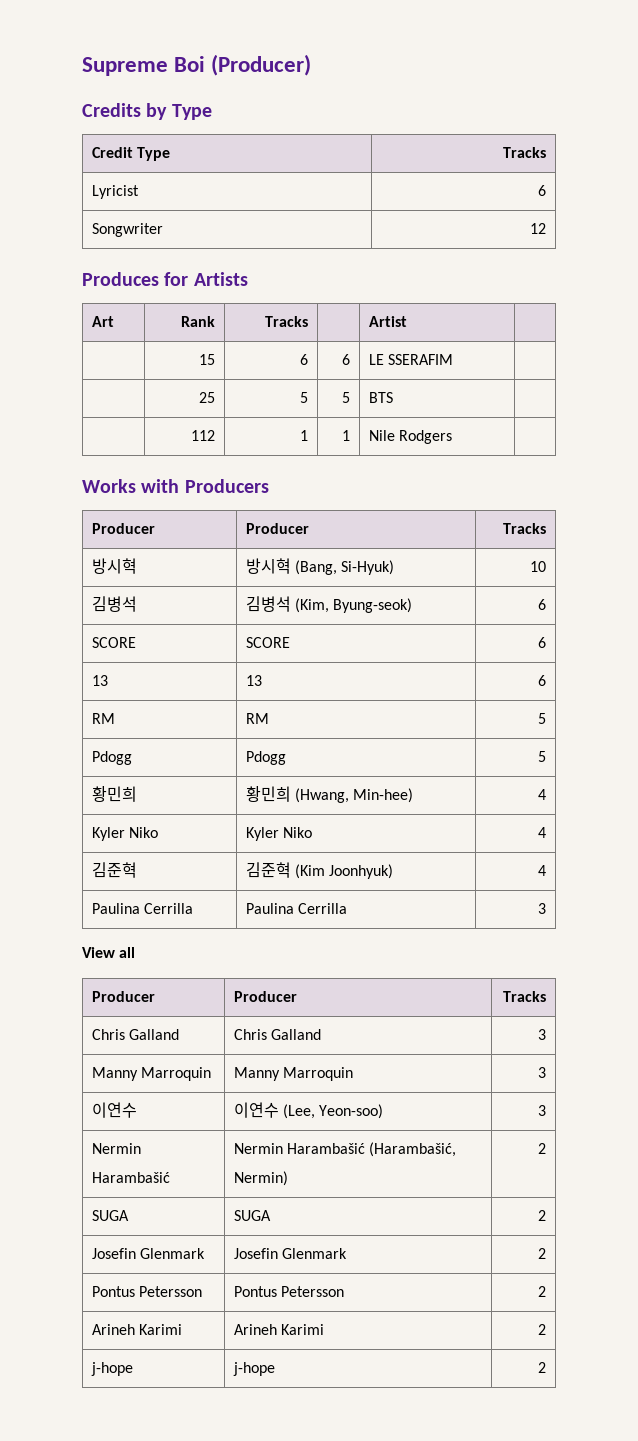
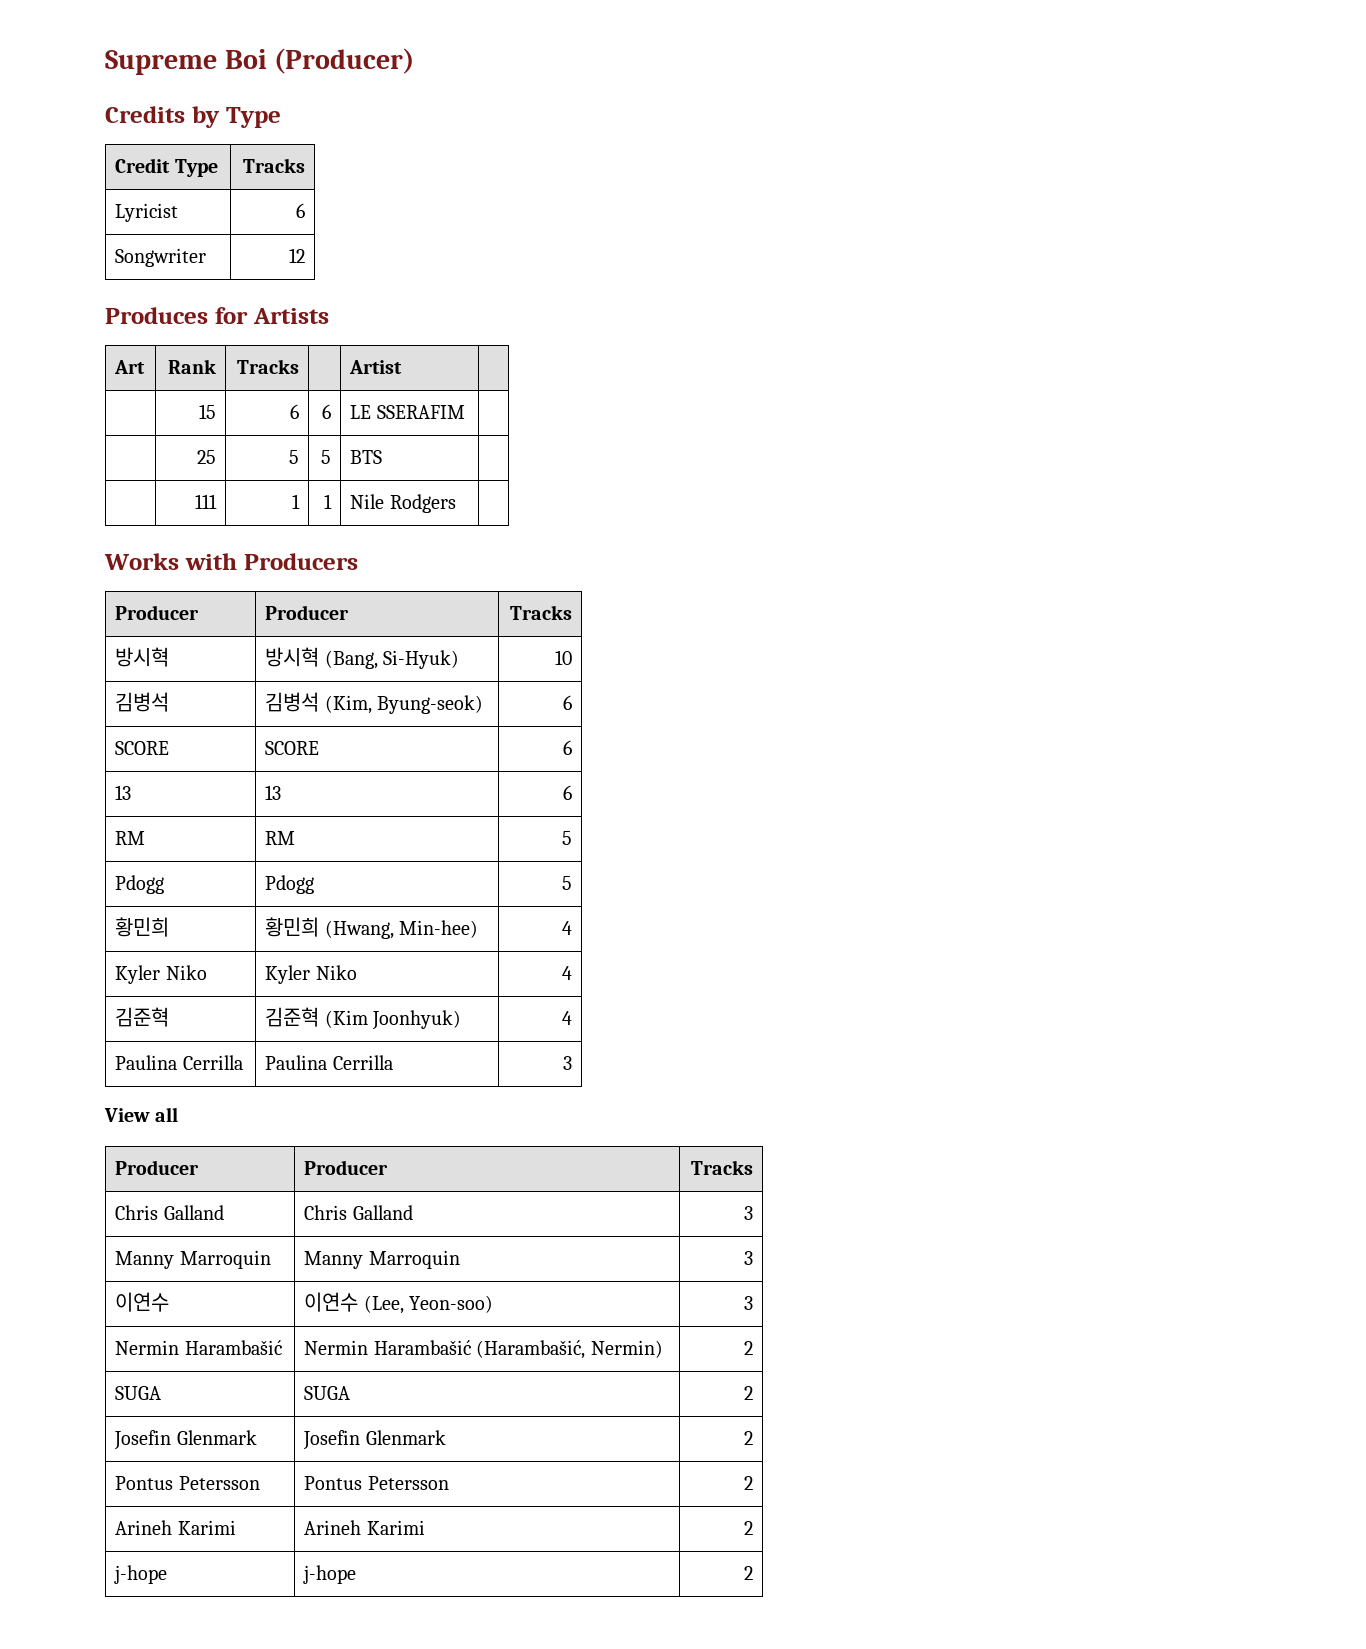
- | 112 | 1 | 1 | Nile Rodgers |
+ | 111 | 1 | 1 | Nile Rodgers |

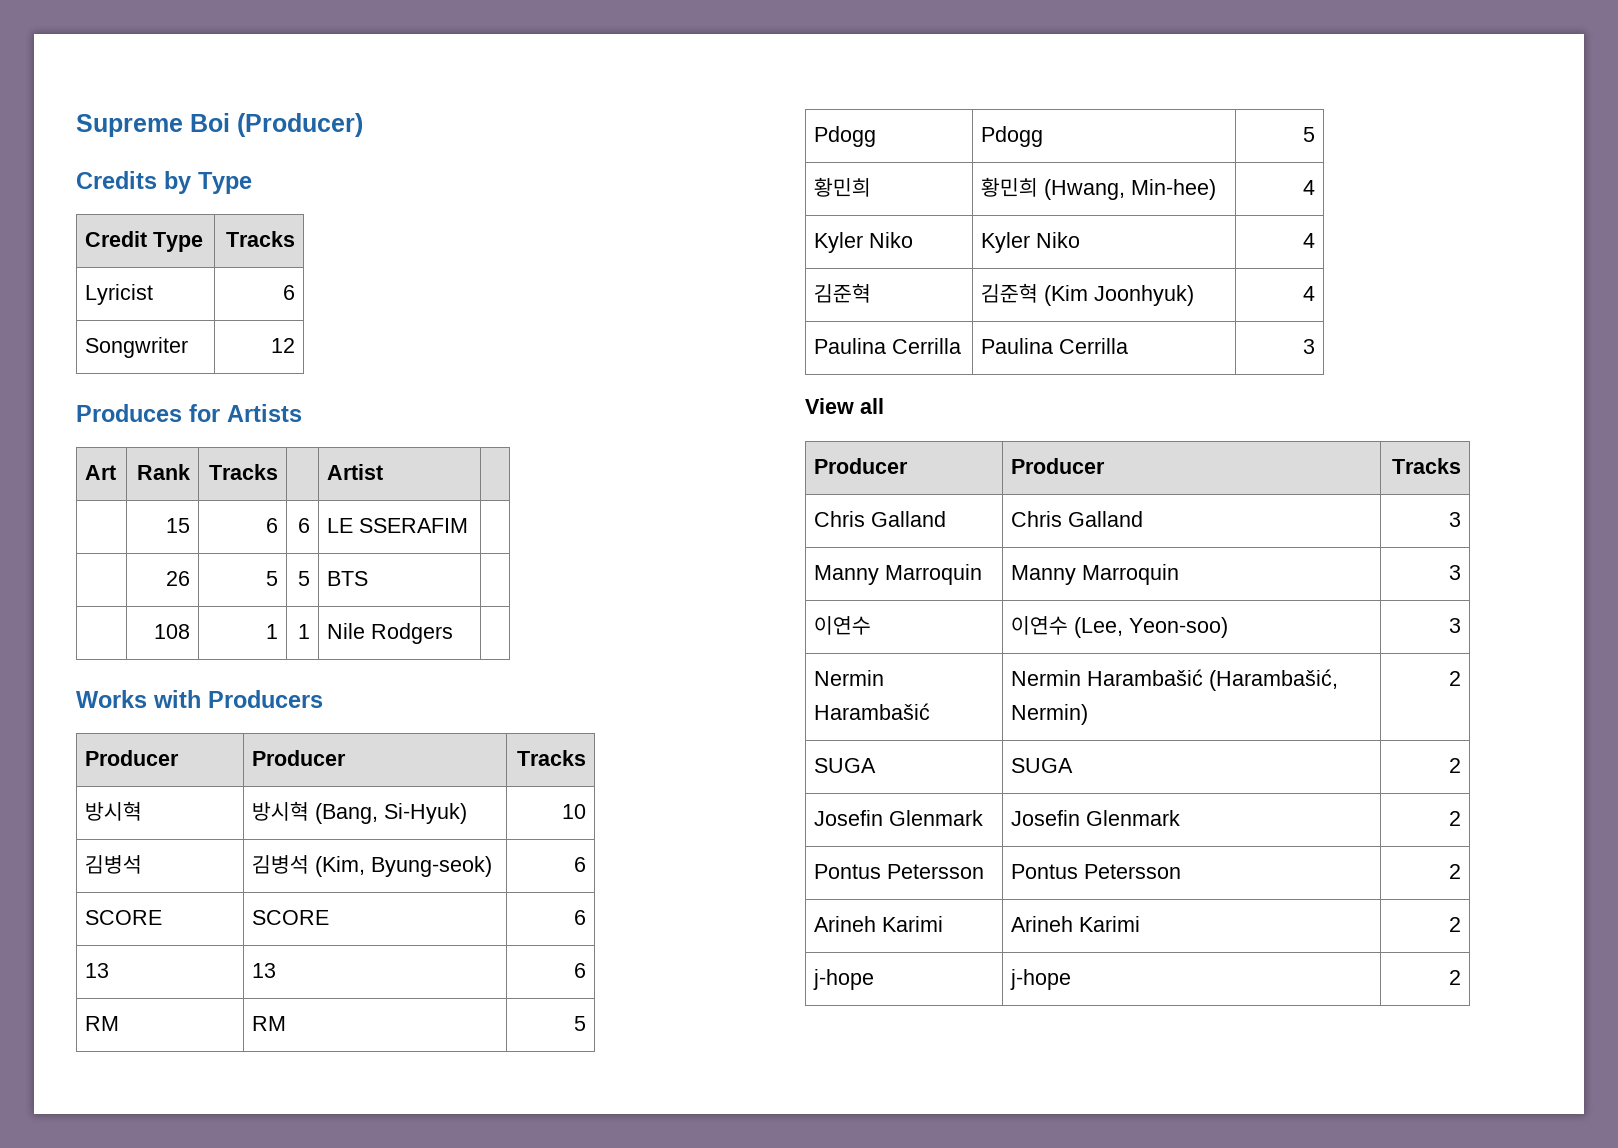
- | 25 | 5 | 5 | BTS |
+ | 26 | 5 | 5 | BTS |
- | 111 | 1 | 1 | Nile Rodgers |
+ | 108 | 1 | 1 | Nile Rodgers |

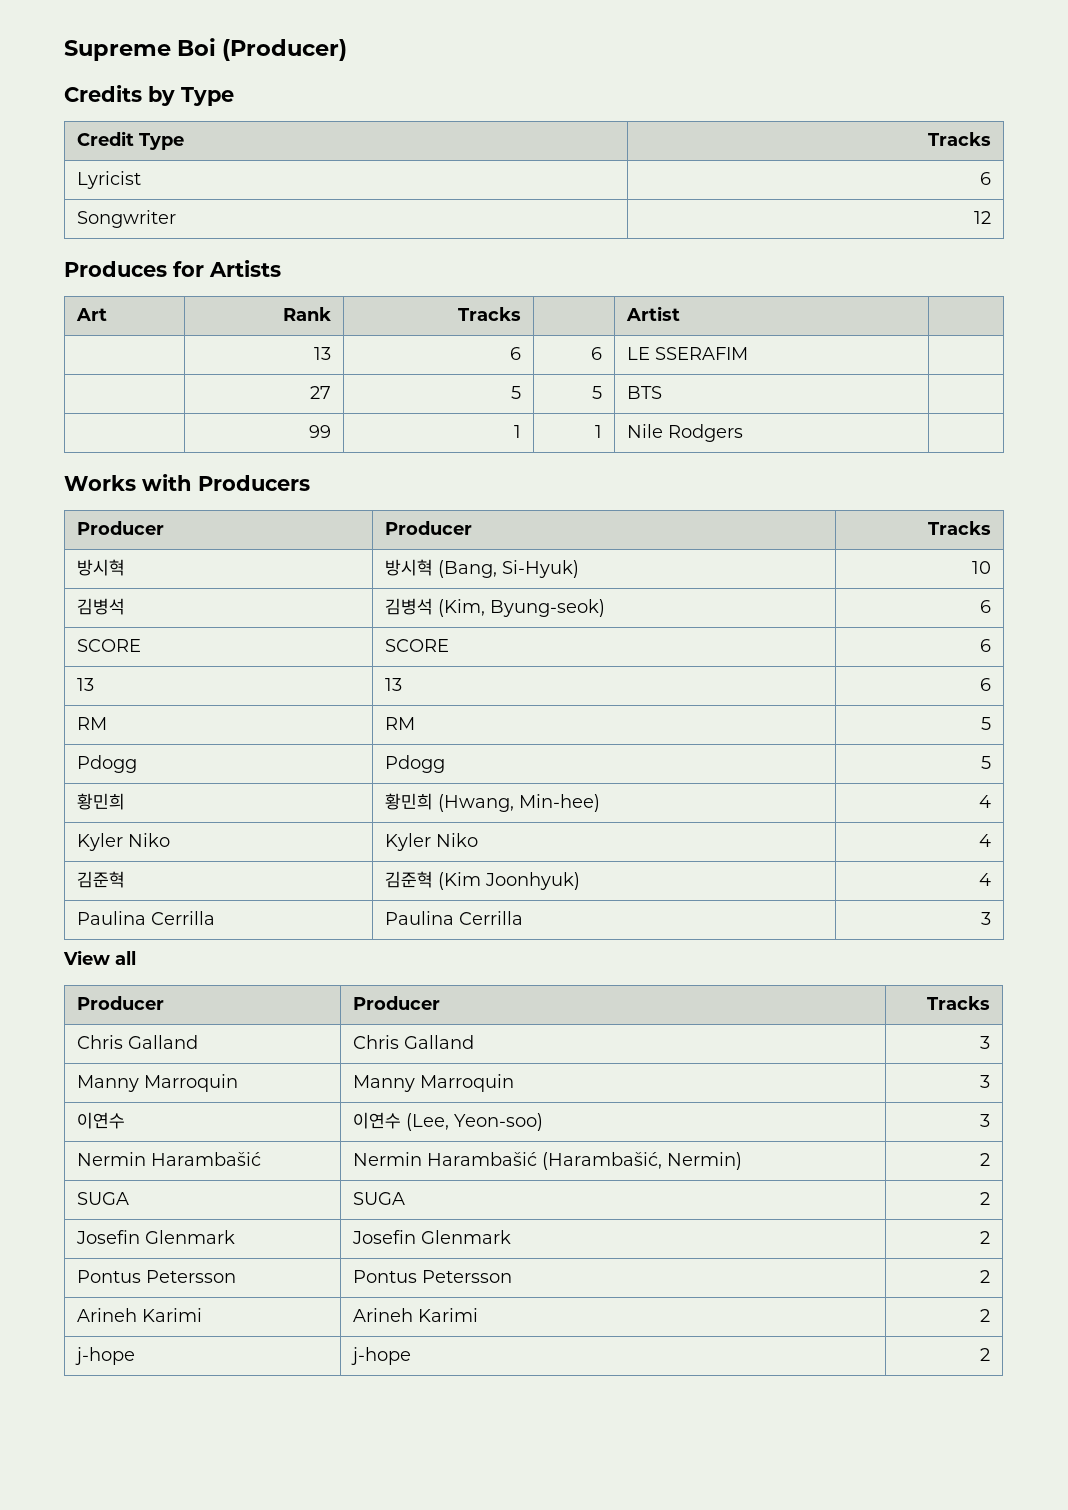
- | 15 | 6 | 6 | LE SSERAFIM |
+ | 13 | 6 | 6 | LE SSERAFIM |
- | 26 | 5 | 5 | BTS |
+ | 27 | 5 | 5 | BTS |
- | 108 | 1 | 1 | Nile Rodgers |
+ | 99 | 1 | 1 | Nile Rodgers |

